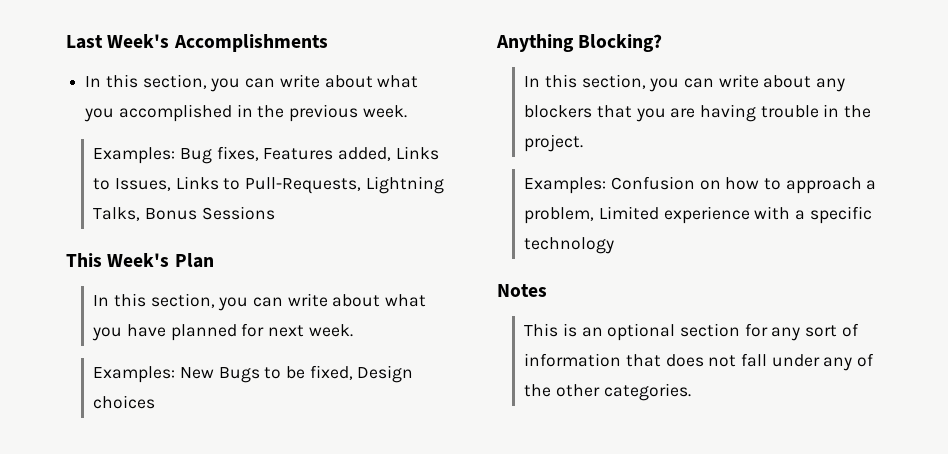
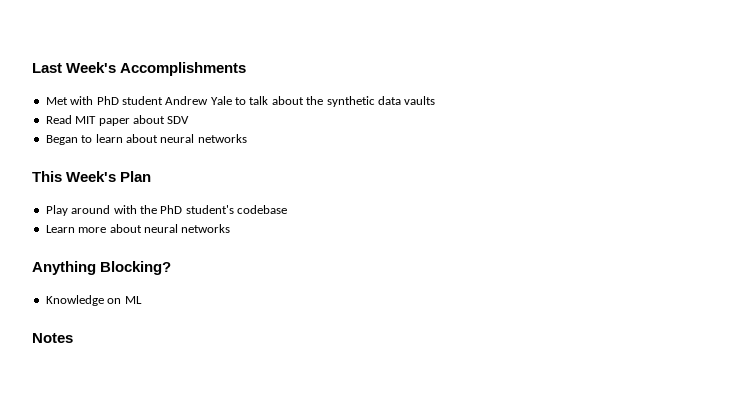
- In this section, you can write about what you accomplished in the previous week.
- Examples: Bug fixes, Features added, Links to Issues, Links to Pull-Requests, Lightning Talks, Bonus Sessions
+ Met with PhD student Andrew Yale to talk about the synthetic data vaults
+ Read MIT paper about SDV
+ Began to learn about neural networks
  This Week's Plan
- In this section, you can write about what you have planned for next week.
- Examples: New Bugs to be fixed, Design choices
+ Play around with the PhD student's codebase
+ Learn more about neural networks
  Anything Blocking?
- In this section, you can write about any blockers that you are having trouble in the project.
- Examples: Confusion on how to approach a problem, Limited experience with a specific technology
+ Knowledge on ML
  Notes
- This is an optional section for any sort of information that does not fall under any of the other categories.

